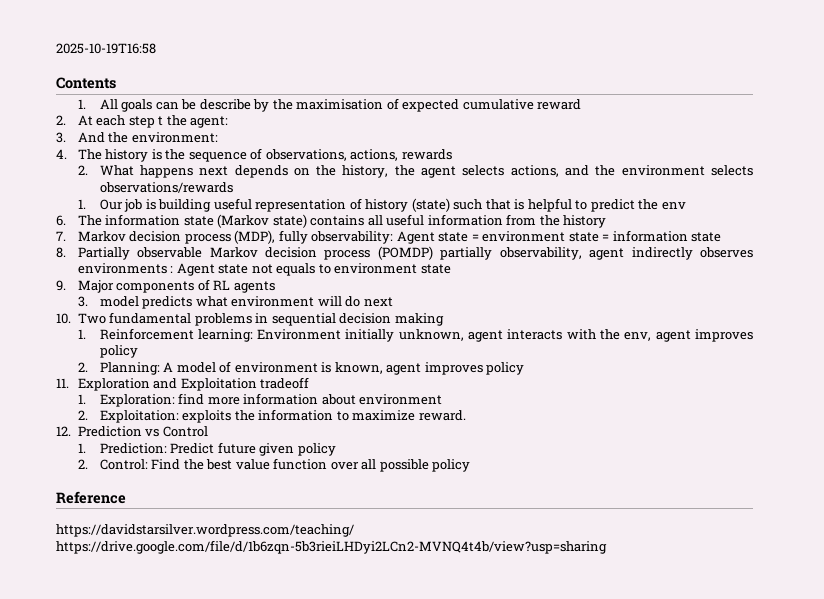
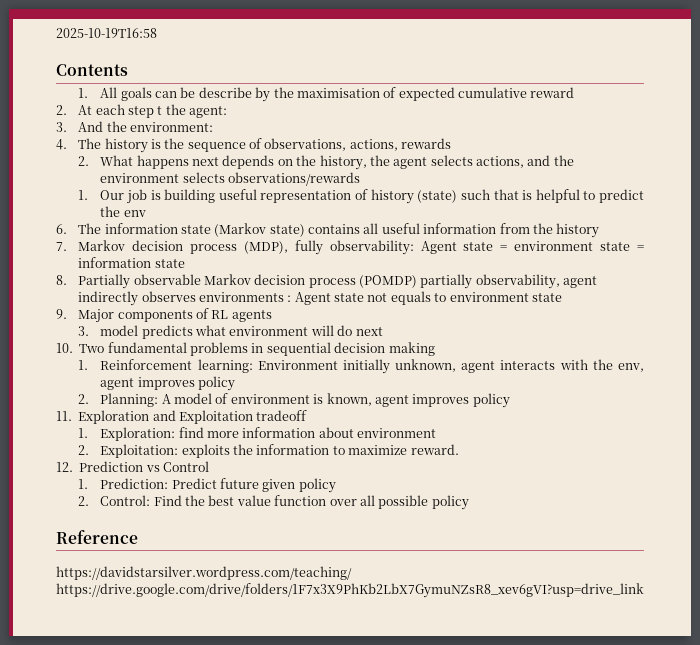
- https://davidstarsilver.wordpress.com/teaching/ https://drive.google.com/file/d/1b6zqn-5b3rieiLHDyi2LCn2-MVNQ4t4b/view?usp=sharing
+ https://davidstarsilver.wordpress.com/teaching/ https://drive.google.com/drive/folders/1F7x3X9PhKb2LbX7GymuNZsR8_xev6gVI?usp=drive_link

